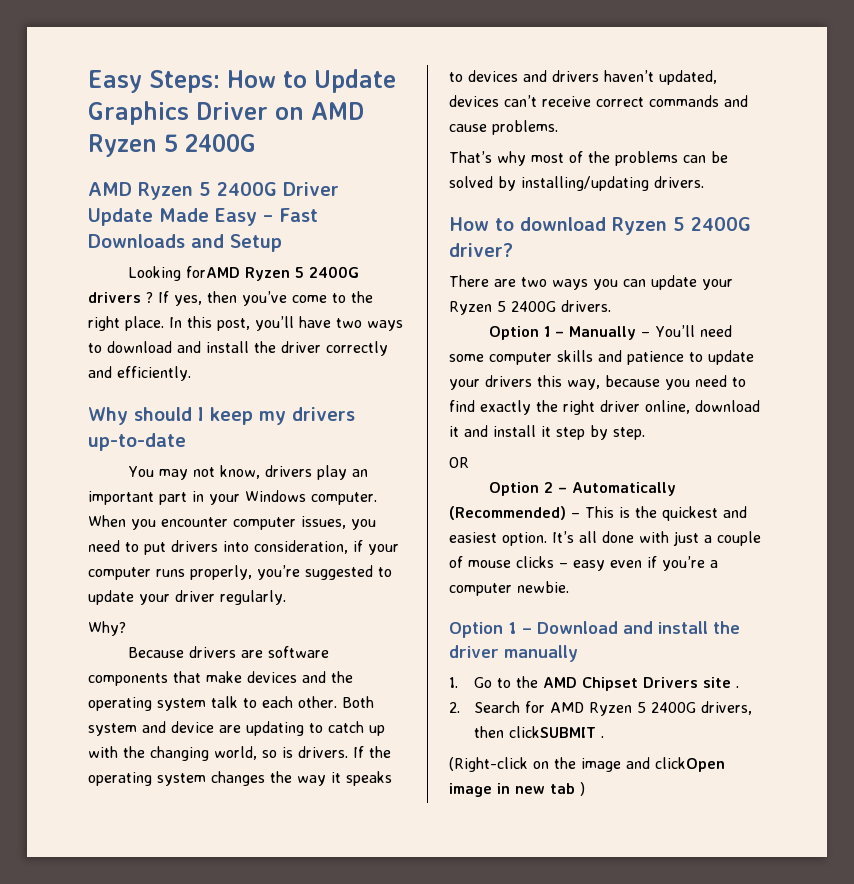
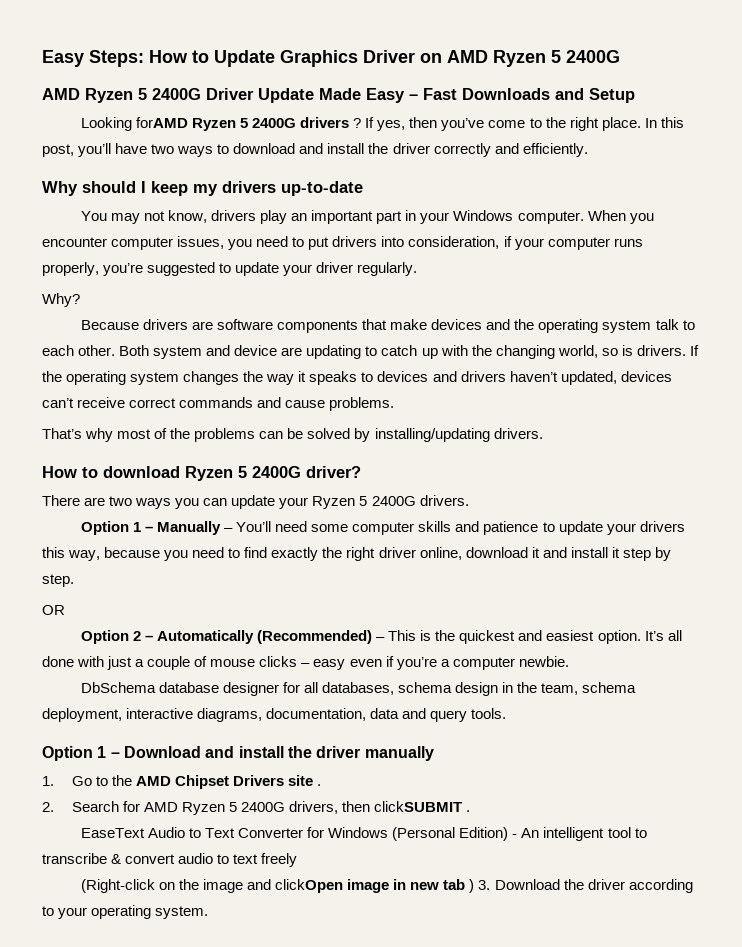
+ DbSchema database designer for all databases, schema design in the team, schema deployment, interactive diagrams, documentation, data and query tools.
+ EaseText Audio to Text Converter for Windows (Personal Edition) - An intelligent tool to transcribe & convert audio to text freely
- (Right-click on the image and clickOpen image in new tab )
+ (Right-click on the image and clickOpen image in new tab ) 3. Download the driver according to your operating system.

